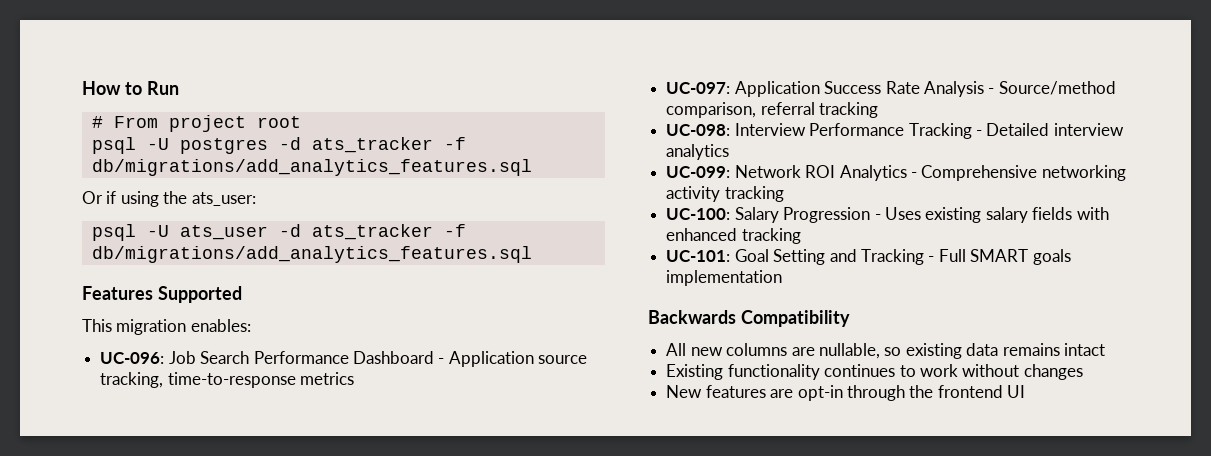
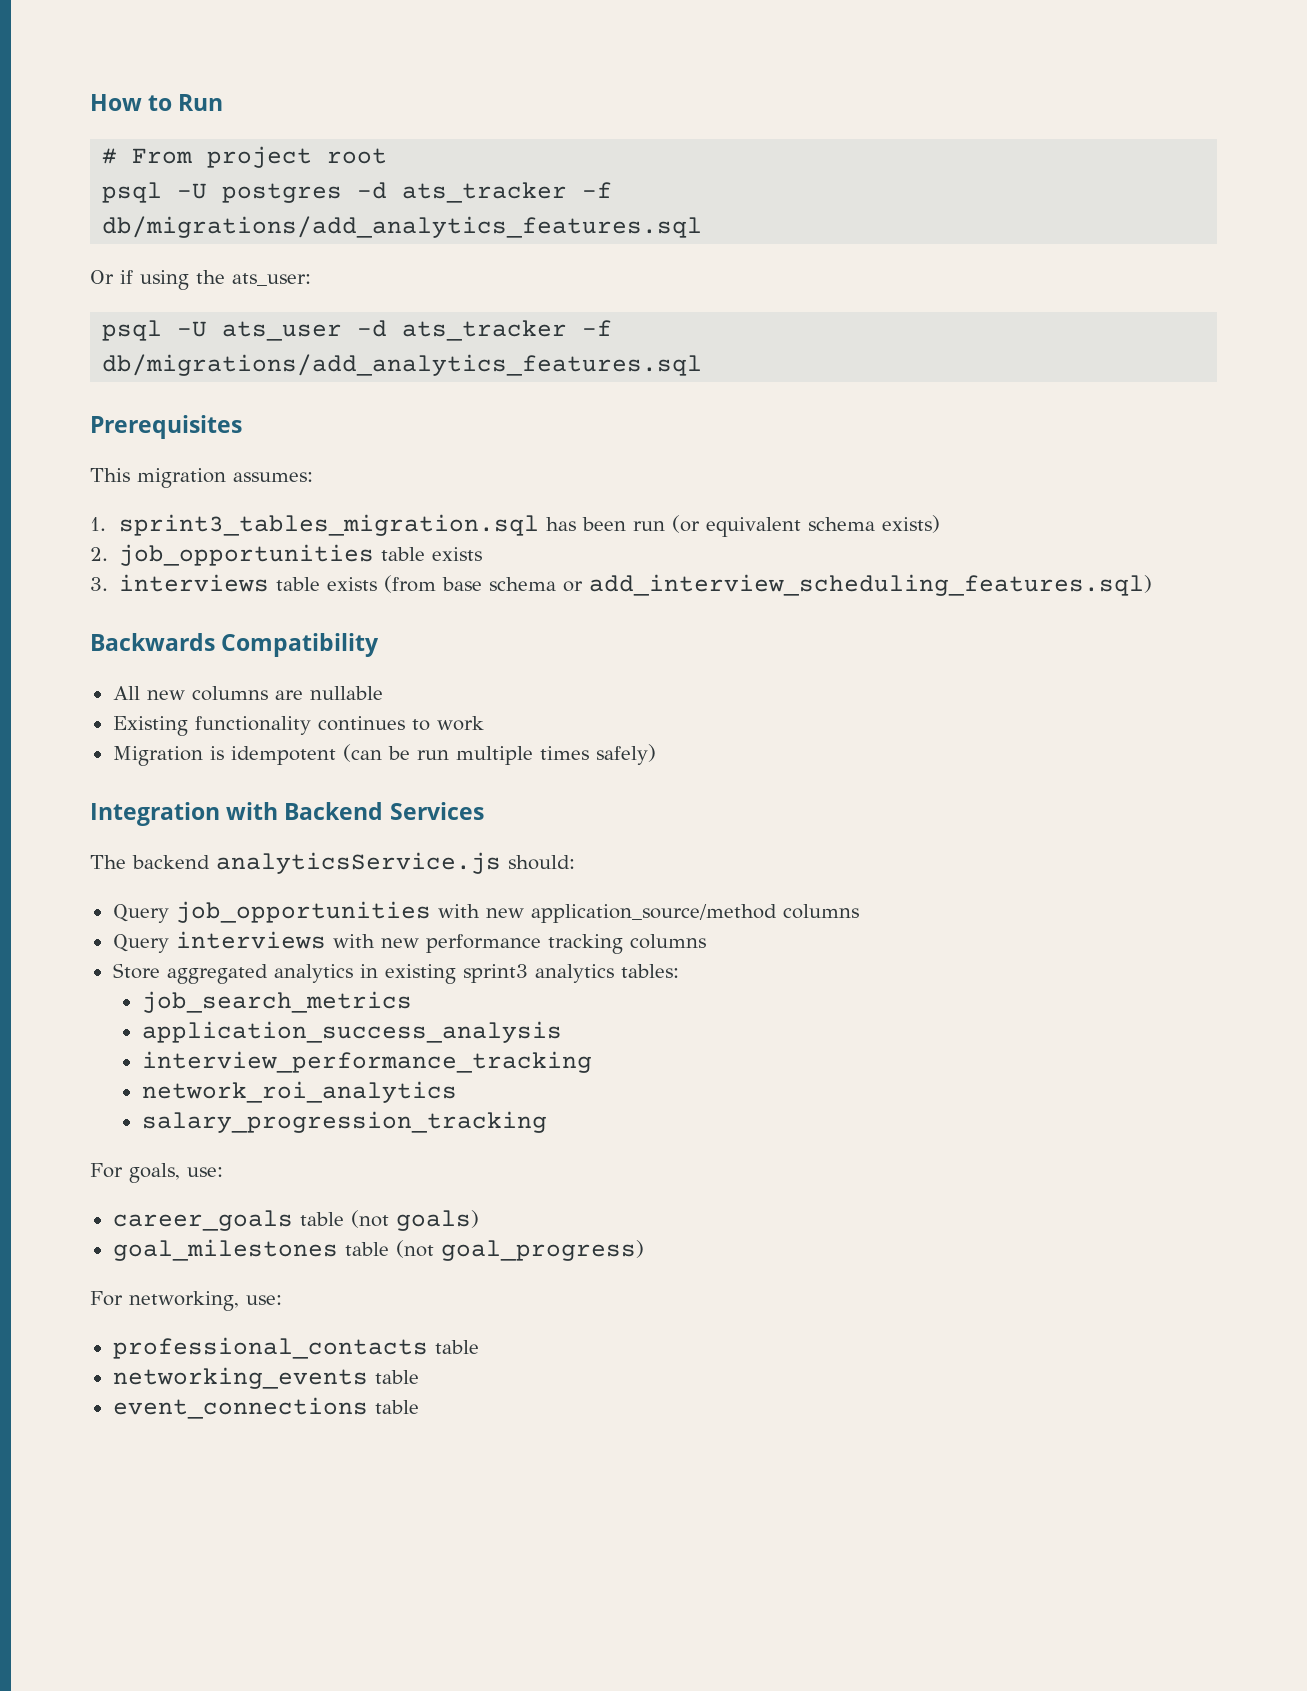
- Features Supported
+ Prerequisites
- This migration enables:
- UC-096: Job Search Performance Dashboard - Application source tracking, time-to-response metrics
- UC-097: Application Success Rate Analysis - Source/method comparison, referral tracking
- UC-098: Interview Performance Tracking - Detailed interview analytics
- UC-099: Network ROI Analytics - Comprehensive networking activity tracking
- UC-100: Salary Progression - Uses existing salary fields with enhanced tracking
- UC-101: Goal Setting and Tracking - Full SMART goals implementation
+ This migration assumes:
+ 1. sprint3_tables_migration.sql has been run (or equivalent schema exists)
+ 2. job_opportunities table exists
+ 3. interviews table exists (from base schema or add_interview_scheduling_features.sql)
- All new columns are nullable, so existing data remains intact
+ All new columns are nullable
- Existing functionality continues to work without changes
- New features are opt-in through the frontend UI
+ Existing functionality continues to work
+ Migration is idempotent (can be run multiple times safely)
+ Integration with Backend Services
+ The backend analyticsService.js should:
+ Query job_opportunities with new application_source/method columns
+ Query interviews with new performance tracking columns
+ Store aggregated analytics in existing sprint3 analytics tables:
+ job_search_metrics
+ application_success_analysis
+ interview_performance_tracking
+ network_roi_analytics
+ salary_progression_tracking
+ For goals, use:
+ career_goals table (not goals)
+ goal_milestones table (not goal_progress)
+ For networking, use:
+ professional_contacts table
+ networking_events table
+ event_connections table

